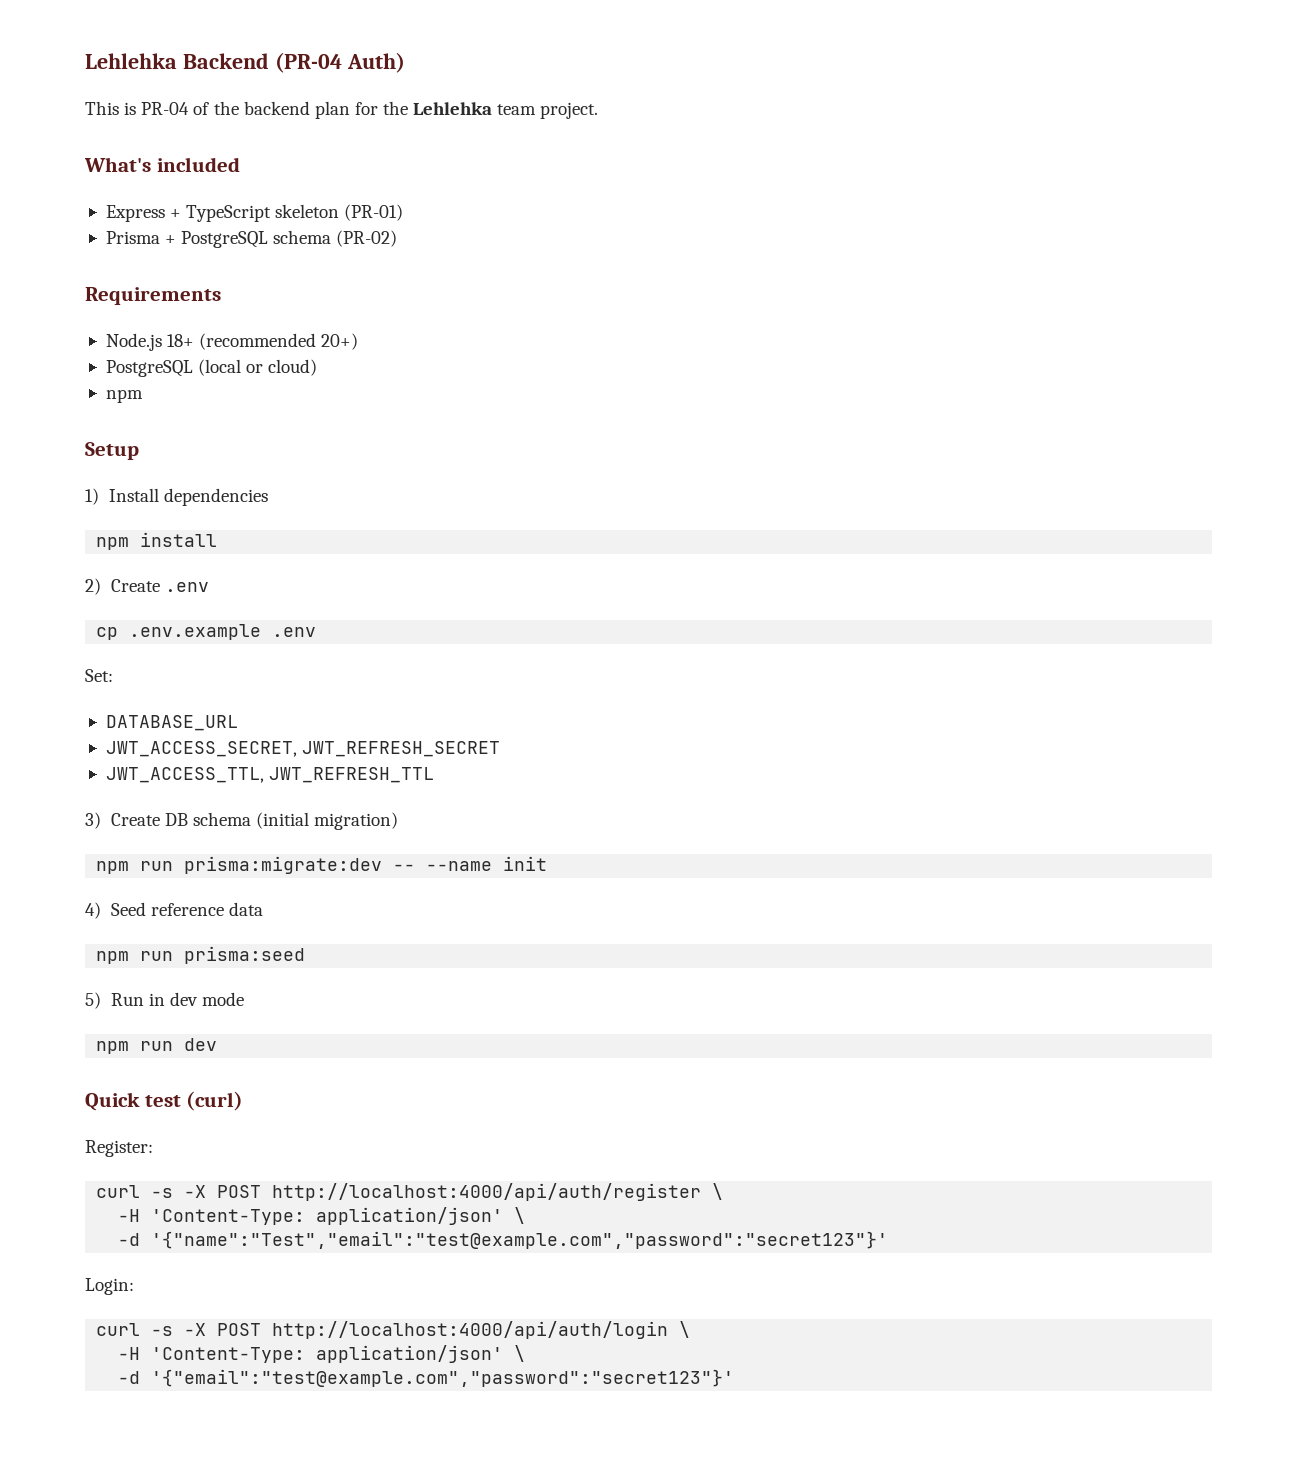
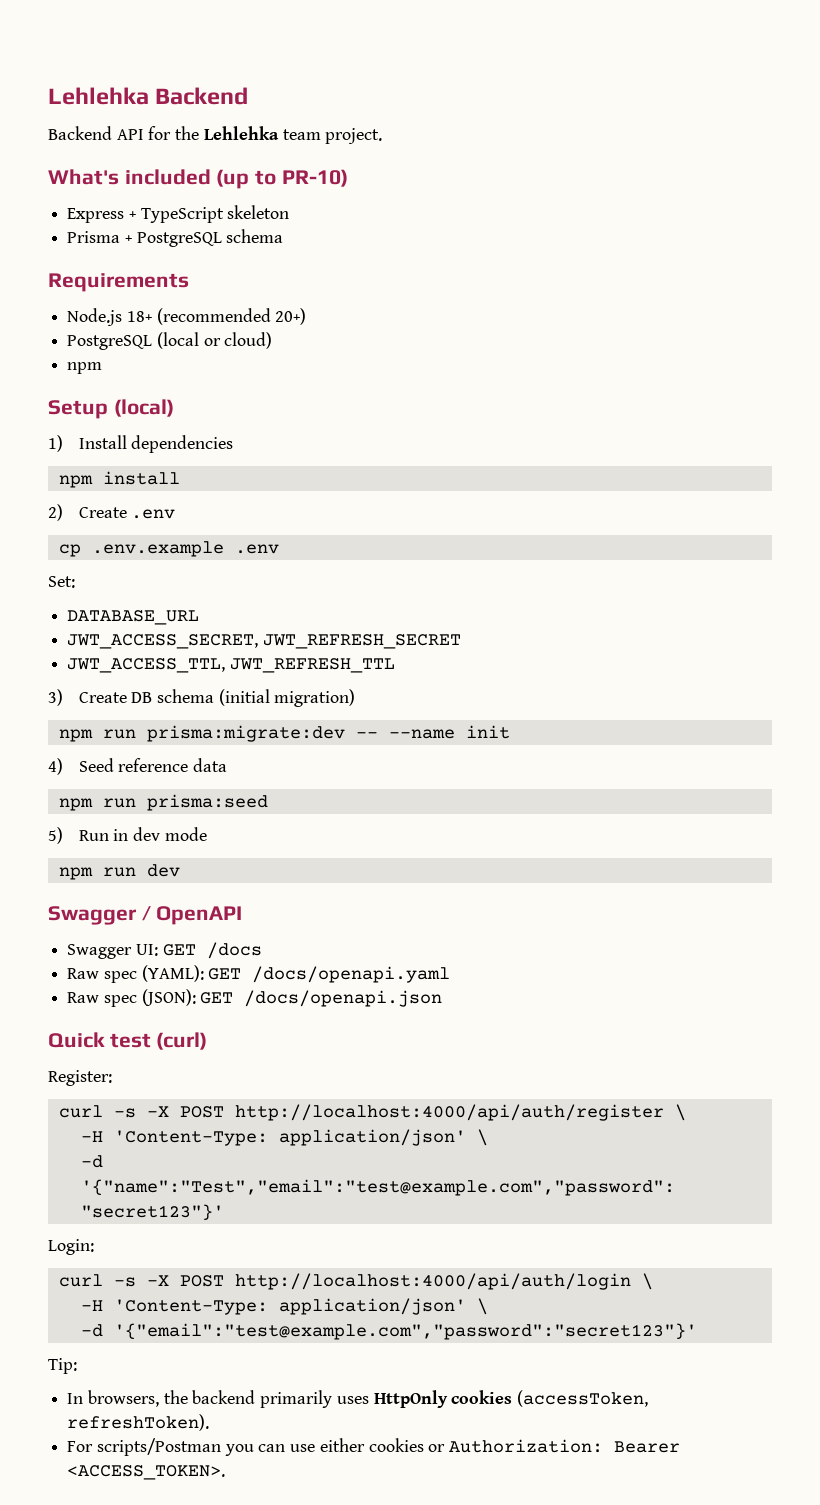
- Lehlehka Backend (PR-04 Auth)
- This is PR-04 of the backend plan for the Lehlehka team project.
+ Lehlehka Backend
+ Backend API for the Lehlehka team project.
- What's included
+ What's included (up to PR-10)
- Express + TypeScript skeleton (PR-01)
+ Express + TypeScript skeleton
- Prisma + PostgreSQL schema (PR-02)
+ Prisma + PostgreSQL schema
- Setup
+ Setup (local)
+ Swagger / OpenAPI
+ Swagger UI: GET /docs
+ Raw spec (YAML): GET /docs/openapi.yaml
+ Raw spec (JSON): GET /docs/openapi.json
+ Tip:
+ In browsers, the backend primarily uses HttpOnly cookies (accessToken, refreshToken).
+ For scripts/Postman you can use either cookies or Authorization: Bearer <ACCESS_TOKEN>.

